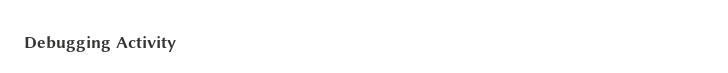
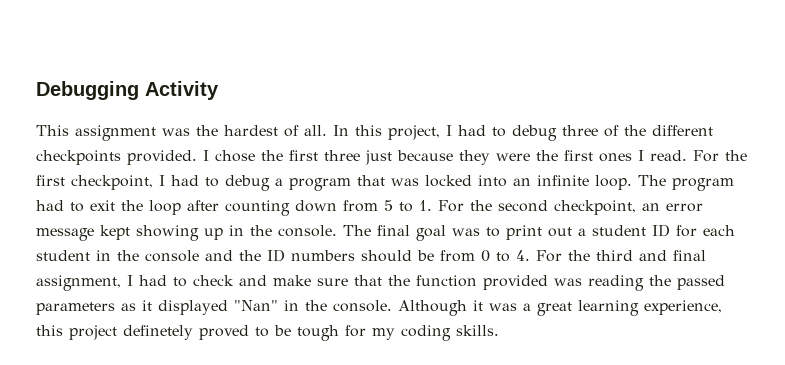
+ This assignment was the hardest of all. In this project, I had to debug three of the different checkpoints provided. I chose the first three just because they were the first ones I read. For the first checkpoint, I had to debug a program that was locked into an infinite loop. The program had to exit the loop after counting down from 5 to 1. For the second checkpoint, an error message kept showing up in the console. The final goal was to print out a student ID for each student in the console and the ID numbers should be from 0 to 4. For the third and final assignment, I had to check and make sure that the function provided was reading the passed parameters as it displayed "Nan" in the console. Although it was a great learning experience, this project definetely proved to be tough for my coding skills.

